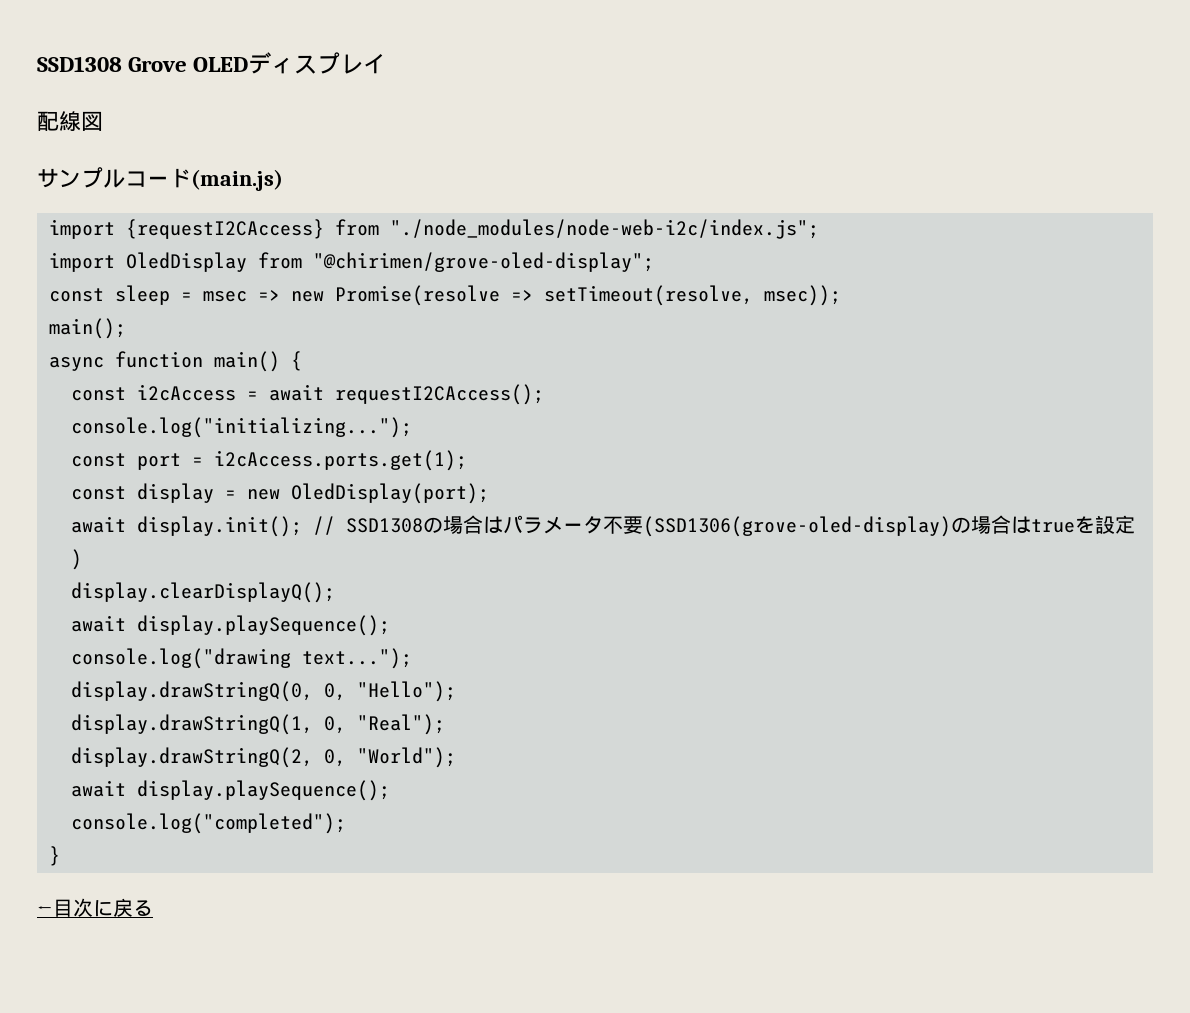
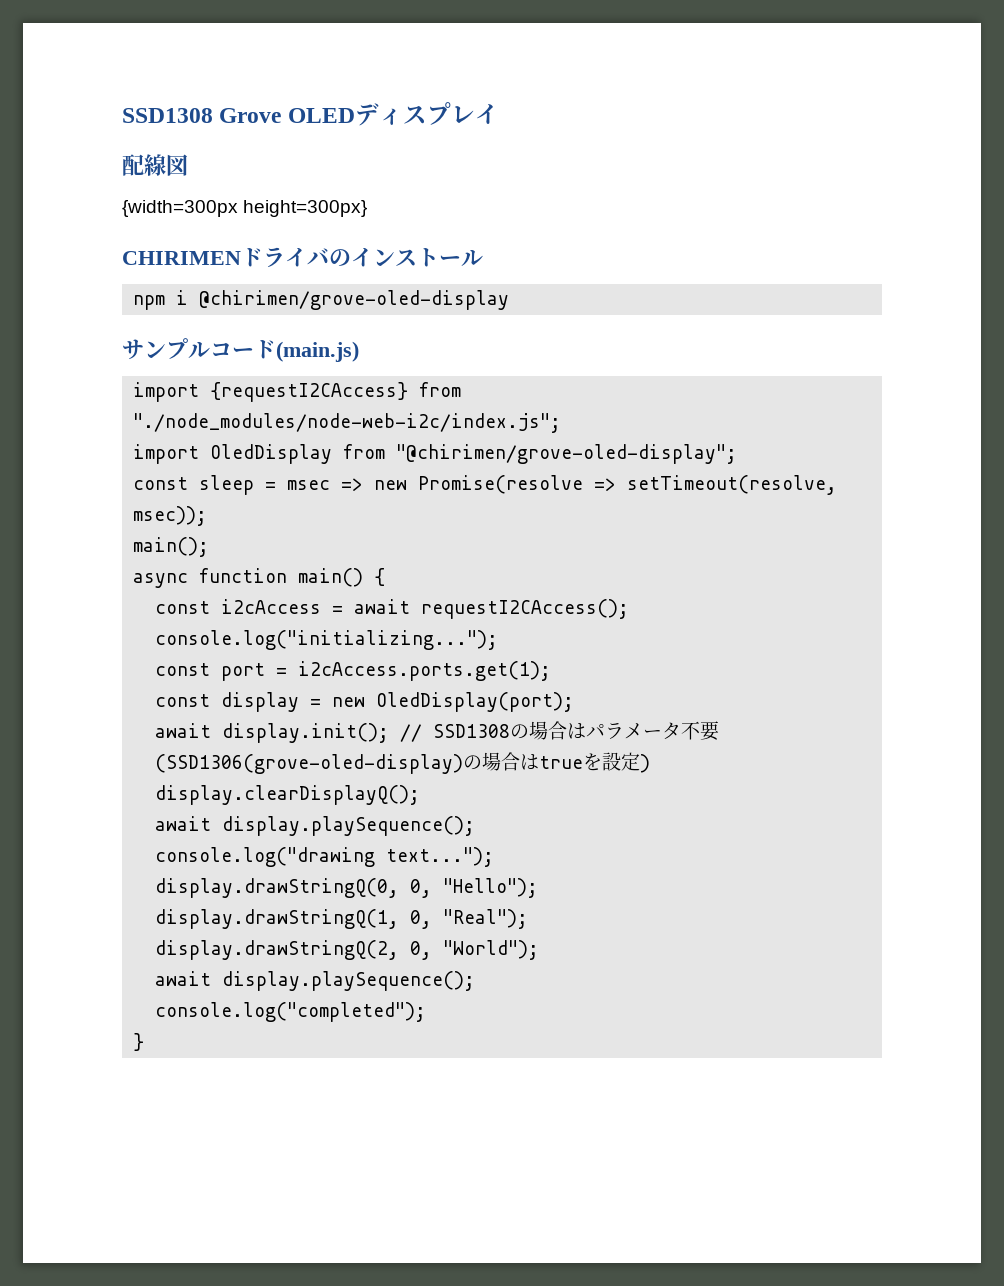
+ {width=300px height=300px}
+ CHIRIMENドライバのインストール
+ npm i @chirimen/grove-oled-display
- ←目次に戻る

